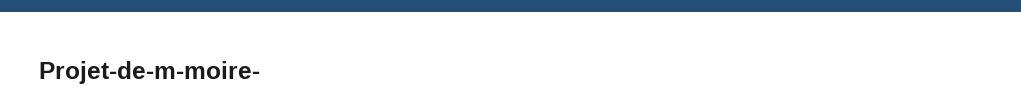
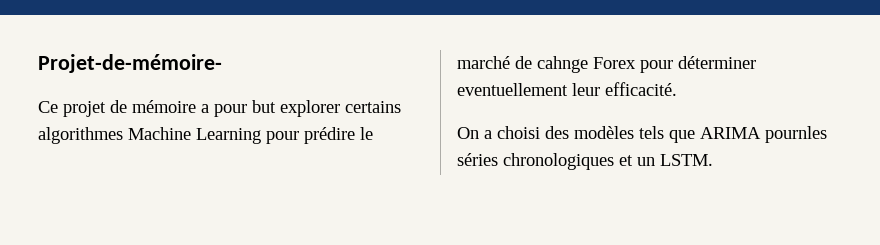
- Projet-de-m-moire-
+ Projet-de-mémoire-
+ Ce projet de mémoire a pour but explorer certains algorithmes Machine Learning pour prédire le marché de cahnge Forex pour déterminer eventuellement leur efficacité.
+ On a choisi des modèles tels que ARIMA pournles séries chronologiques et un LSTM.

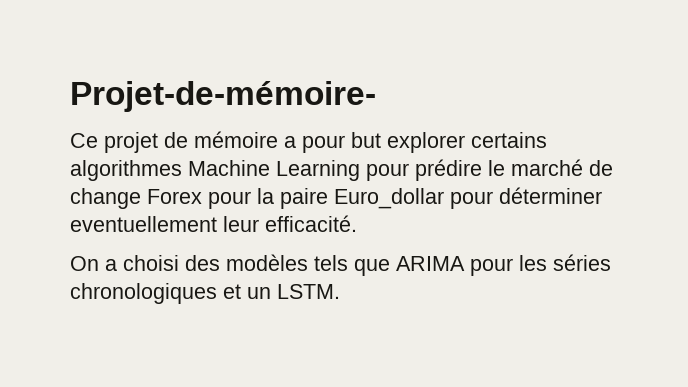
- Ce projet de mémoire a pour but explorer certains algorithmes Machine Learning pour prédire le marché de cahnge Forex pour déterminer eventuellement leur efficacité.
+ Ce projet de mémoire a pour but explorer certains algorithmes Machine Learning pour prédire le marché de change Forex pour la paire Euro_dollar pour déterminer eventuellement leur efficacité.
- On a choisi des modèles tels que ARIMA pournles séries chronologiques et un LSTM.
+ On a choisi des modèles tels que ARIMA pour les séries chronologiques et un LSTM.

